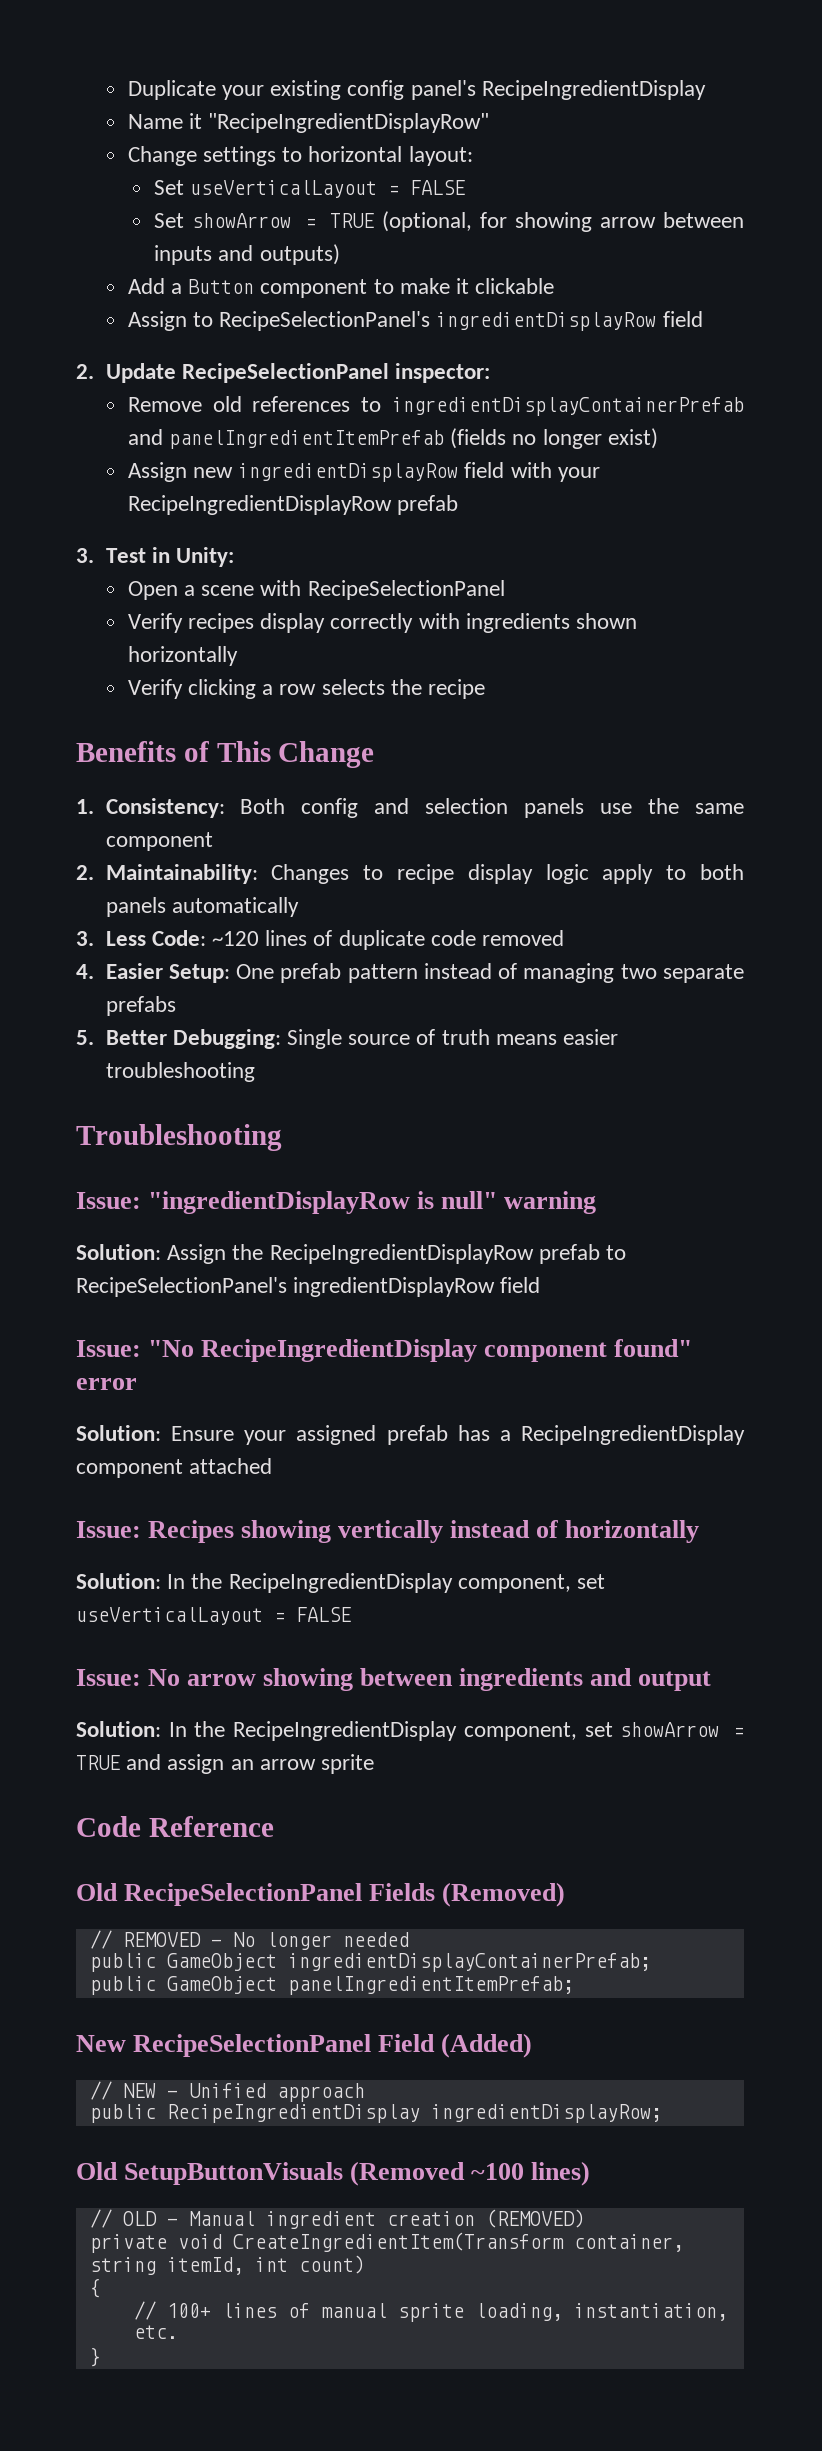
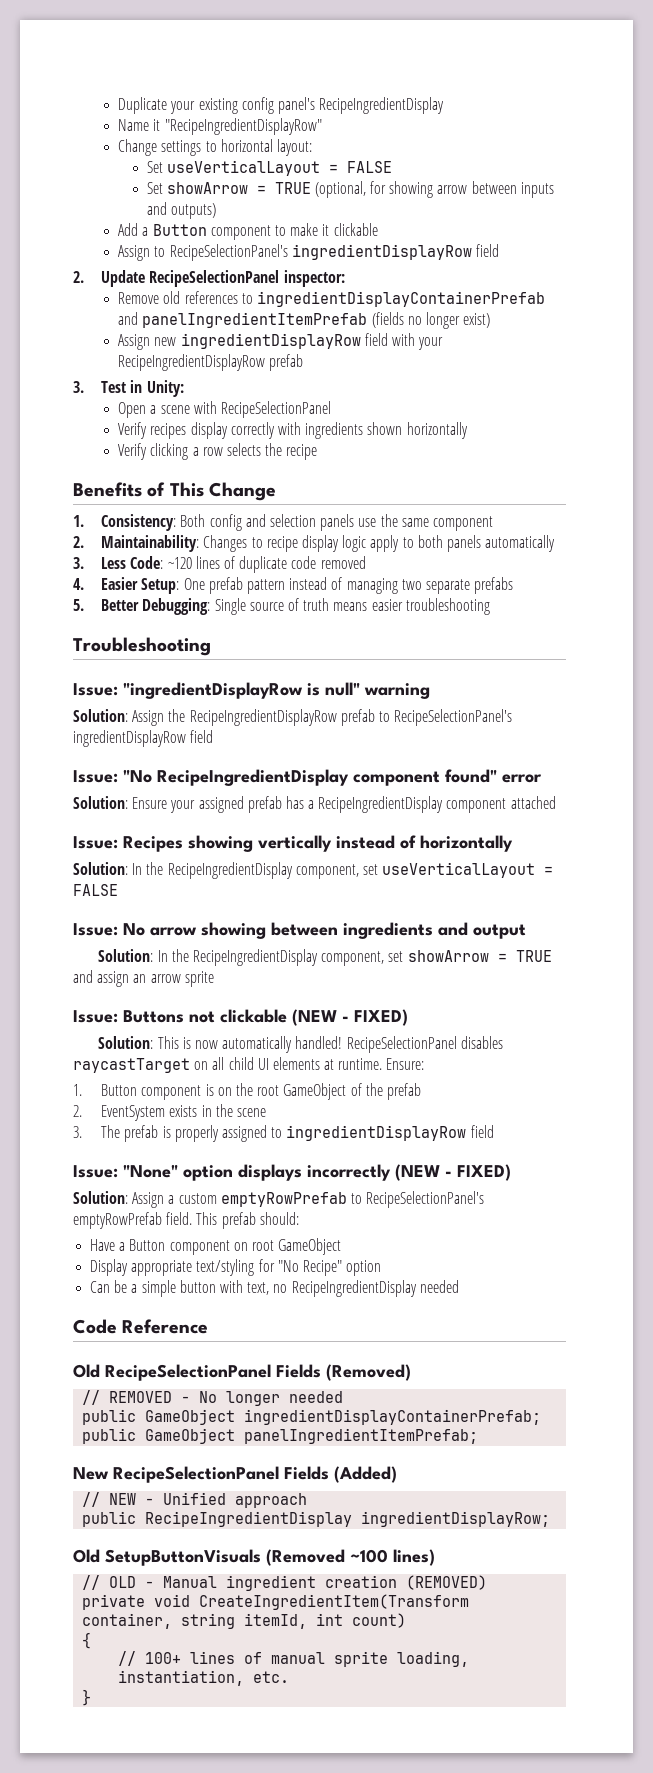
+ Issue: Buttons not clickable (NEW - FIXED)
+ Solution: This is now automatically handled! RecipeSelectionPanel disables raycastTarget on all child UI elements at runtime. Ensure:
+ 1. Button component is on the root GameObject of the prefab
+ 2. EventSystem exists in the scene
+ 3. The prefab is properly assigned to ingredientDisplayRow field
+ Issue: "None" option displays incorrectly (NEW - FIXED)
+ Solution: Assign a custom emptyRowPrefab to RecipeSelectionPanel's emptyRowPrefab field. This prefab should:
+ Have a Button component on root GameObject
+ Display appropriate text/styling for "No Recipe" option
+ Can be a simple button with text, no RecipeIngredientDisplay needed
- New RecipeSelectionPanel Field (Added)
+ New RecipeSelectionPanel Fields (Added)

